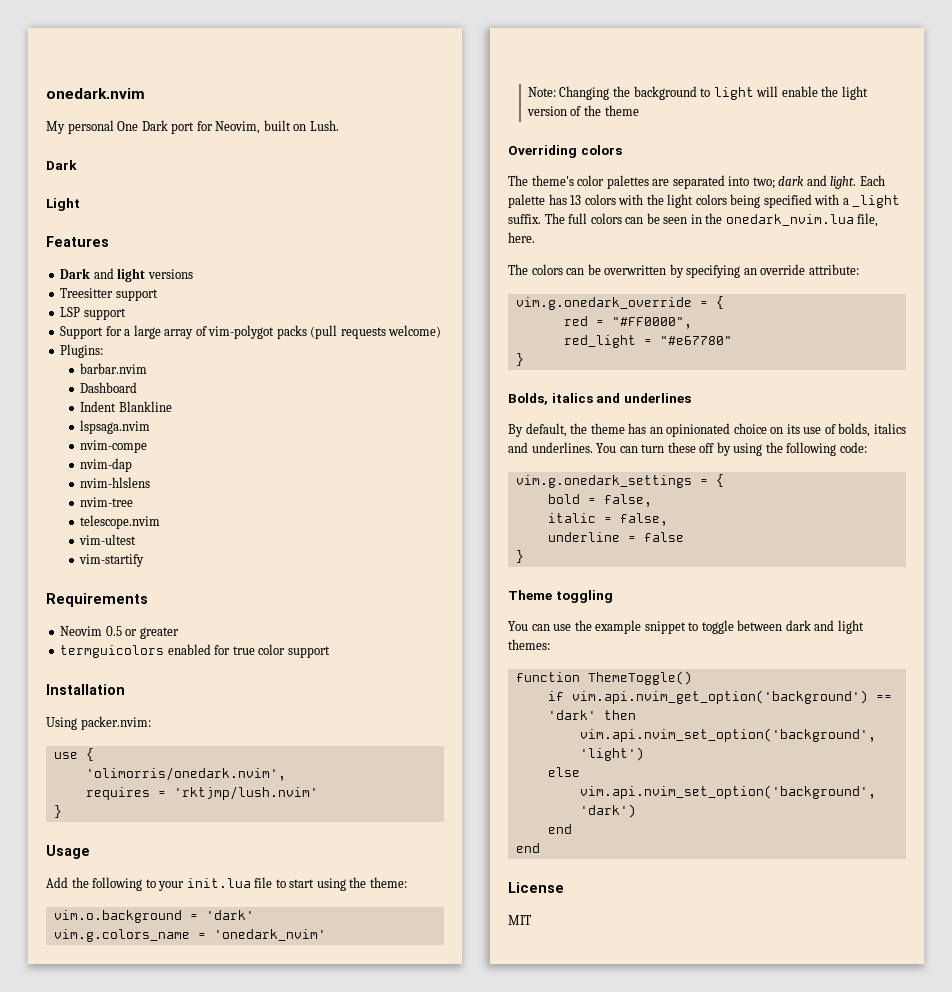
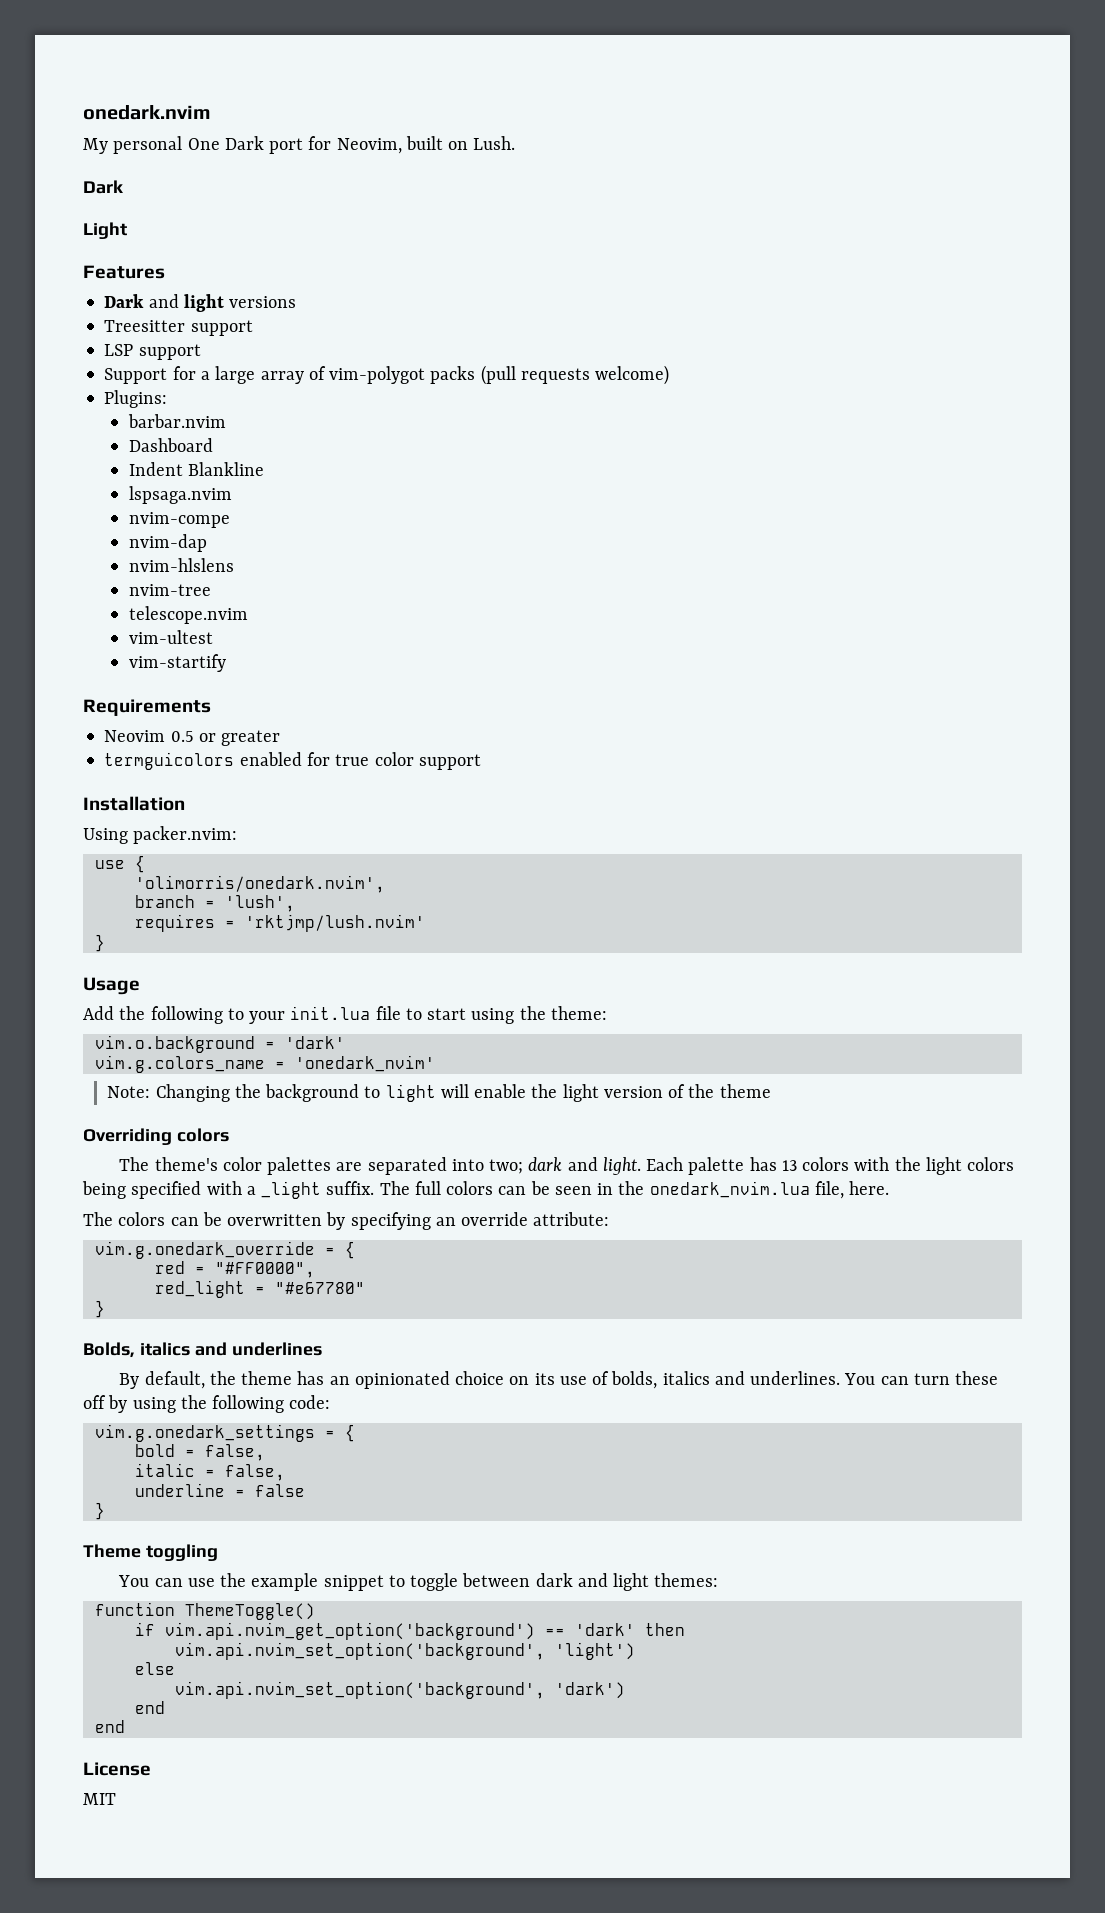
+ branch = 'lush',

